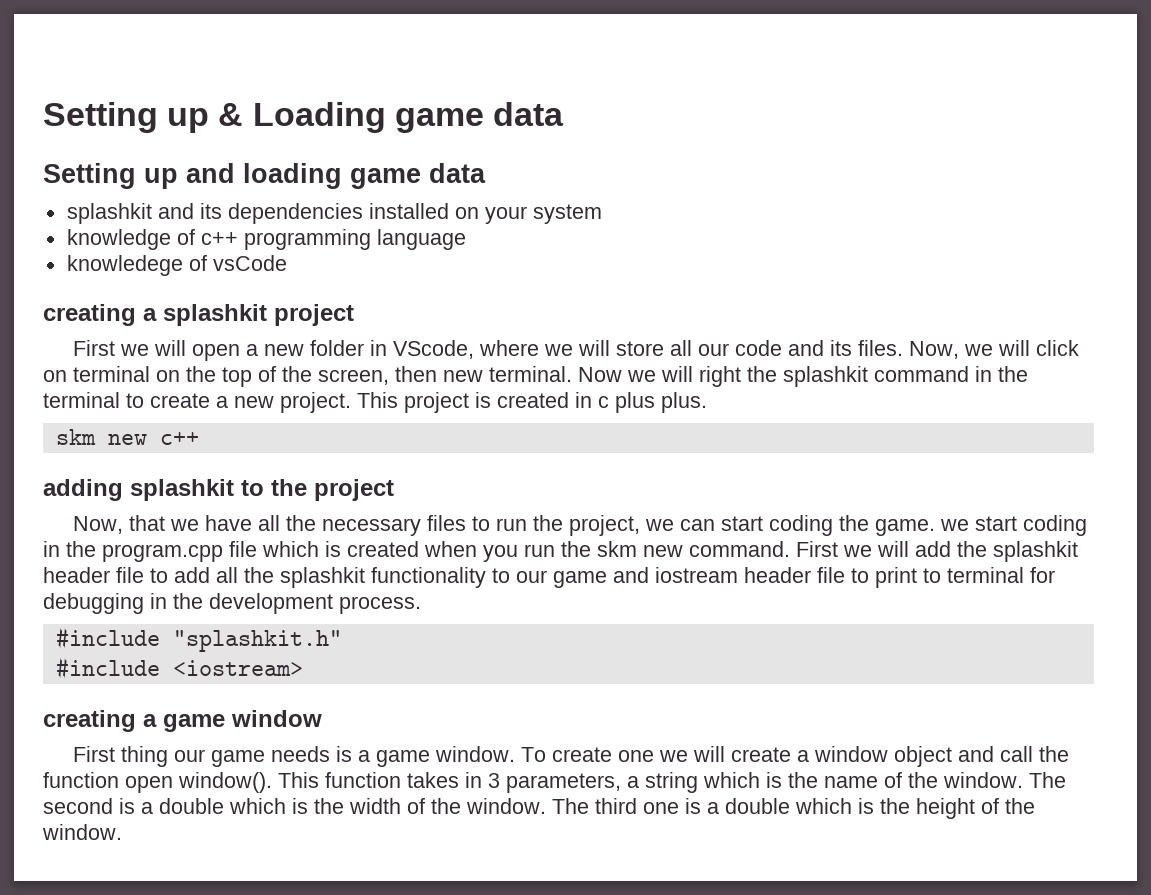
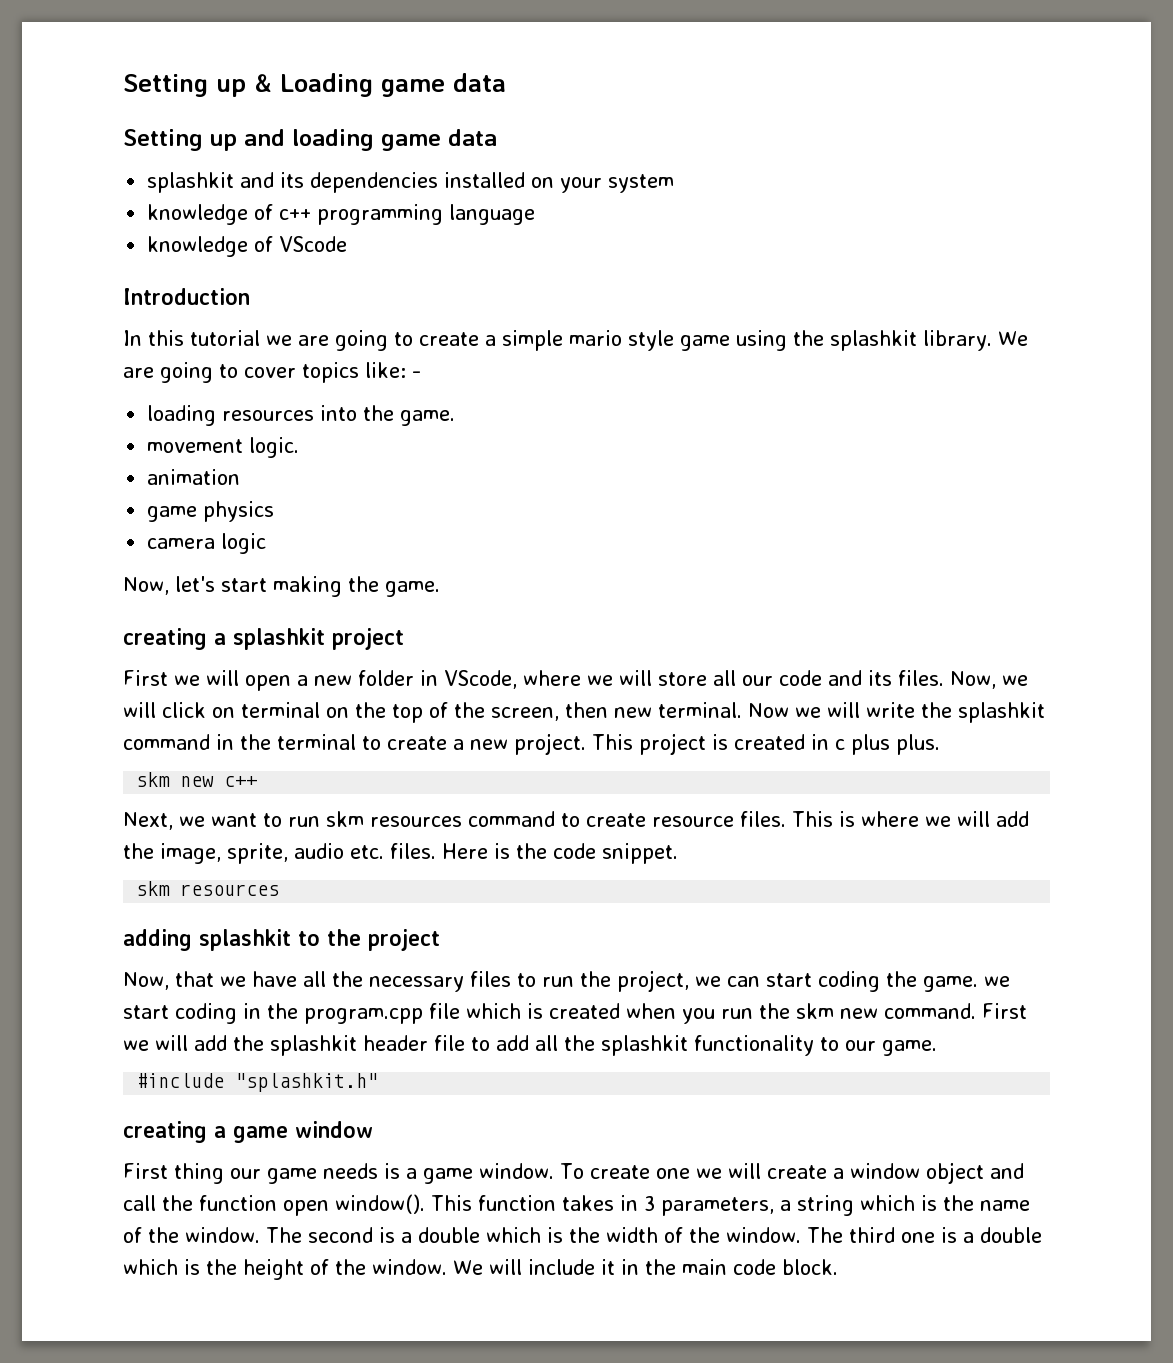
- knowledege of vsCode
+ knowledge of VScode
+ Introduction
+ In this tutorial we are going to create a simple mario style game using the splashkit library. We are going to cover topics like: -
+ loading resources into the game.
+ movement logic.
+ animation
+ game physics
+ camera logic
+ Now, let's start making the game.
- Now we will right the splashkit command in the terminal to create a new project.
+ Now we will write the splashkit command in the terminal to create a new project.
+ Next, we want to run skm resources command to create resource files. This is where we will add the image, sprite, audio etc. files. Here is the code snippet.
+ skm resources
- First we will add the splashkit header file to add all the splashkit functionality to our game and iostream header file to print to terminal for debugging in the development process.
+ First we will add the splashkit header file to add all the splashkit functionality to our game.
- #include <iostream>
+ We will include it in the main code block.

